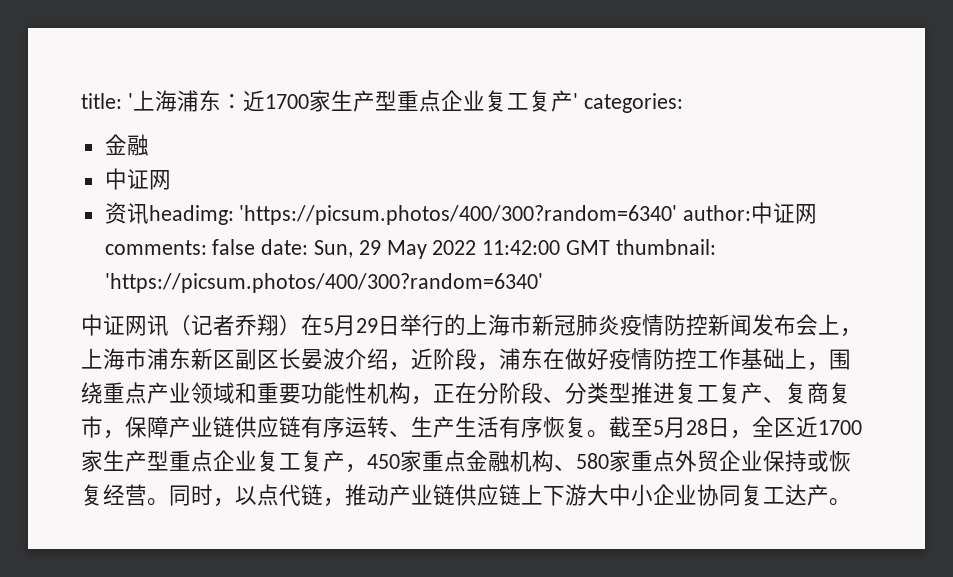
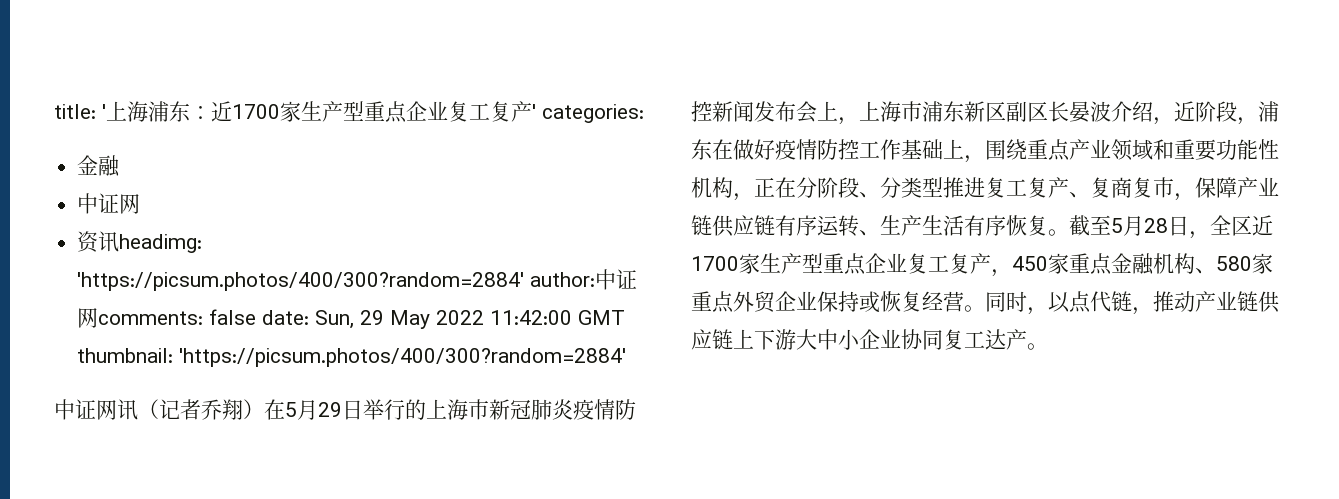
- 资讯headimg: 'https://picsum.photos/400/300?random=6340' author:中证网comments: false date: Sun, 29 May 2022 11:42:00 GMT thumbnail: 'https://picsum.photos/400/300?random=6340'
+ 资讯headimg: 'https://picsum.photos/400/300?random=2884' author:中证网comments: false date: Sun, 29 May 2022 11:42:00 GMT thumbnail: 'https://picsum.photos/400/300?random=2884'

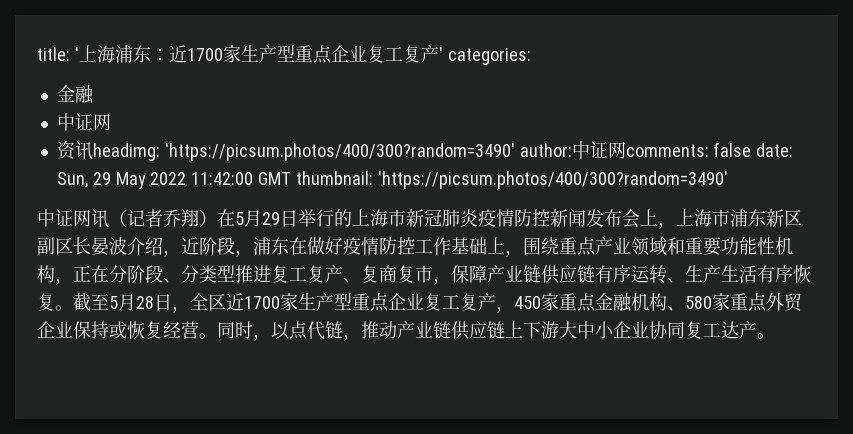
- 资讯headimg: 'https://picsum.photos/400/300?random=2884' author:中证网comments: false date: Sun, 29 May 2022 11:42:00 GMT thumbnail: 'https://picsum.photos/400/300?random=2884'
+ 资讯headimg: 'https://picsum.photos/400/300?random=3490' author:中证网comments: false date: Sun, 29 May 2022 11:42:00 GMT thumbnail: 'https://picsum.photos/400/300?random=3490'

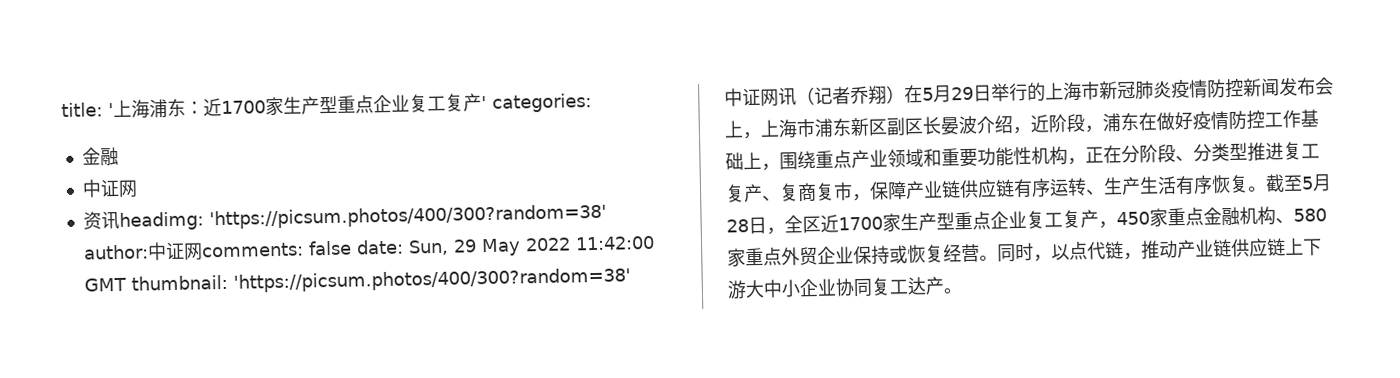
- 资讯headimg: 'https://picsum.photos/400/300?random=3490' author:中证网comments: false date: Sun, 29 May 2022 11:42:00 GMT thumbnail: 'https://picsum.photos/400/300?random=3490'
+ 资讯headimg: 'https://picsum.photos/400/300?random=38' author:中证网comments: false date: Sun, 29 May 2022 11:42:00 GMT thumbnail: 'https://picsum.photos/400/300?random=38'

